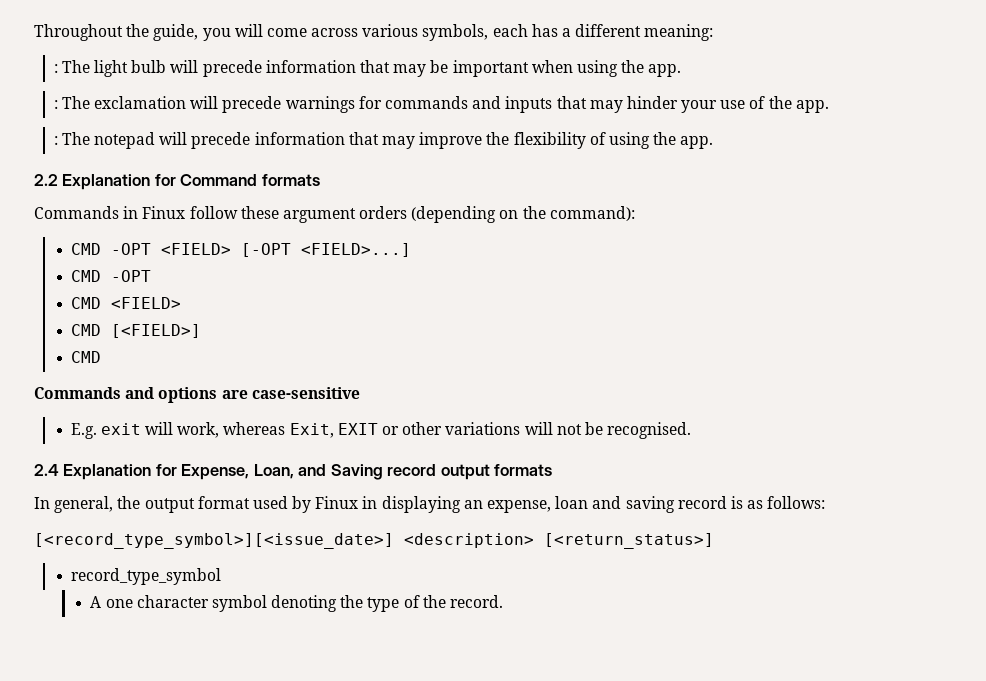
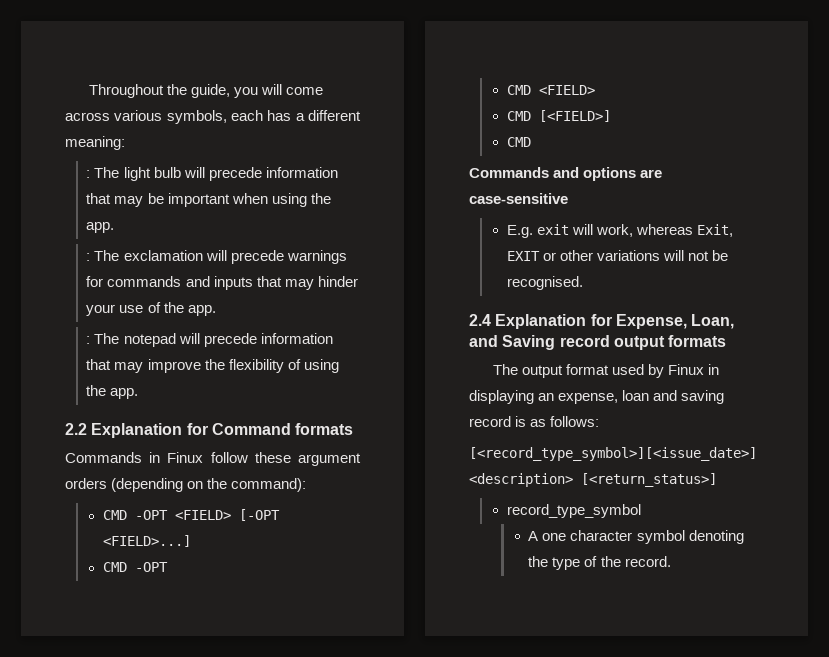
- In general, the output format used by Finux in displaying an expense, loan and saving record is as follows:
+ The output format used by Finux in displaying an expense, loan and saving record is as follows:

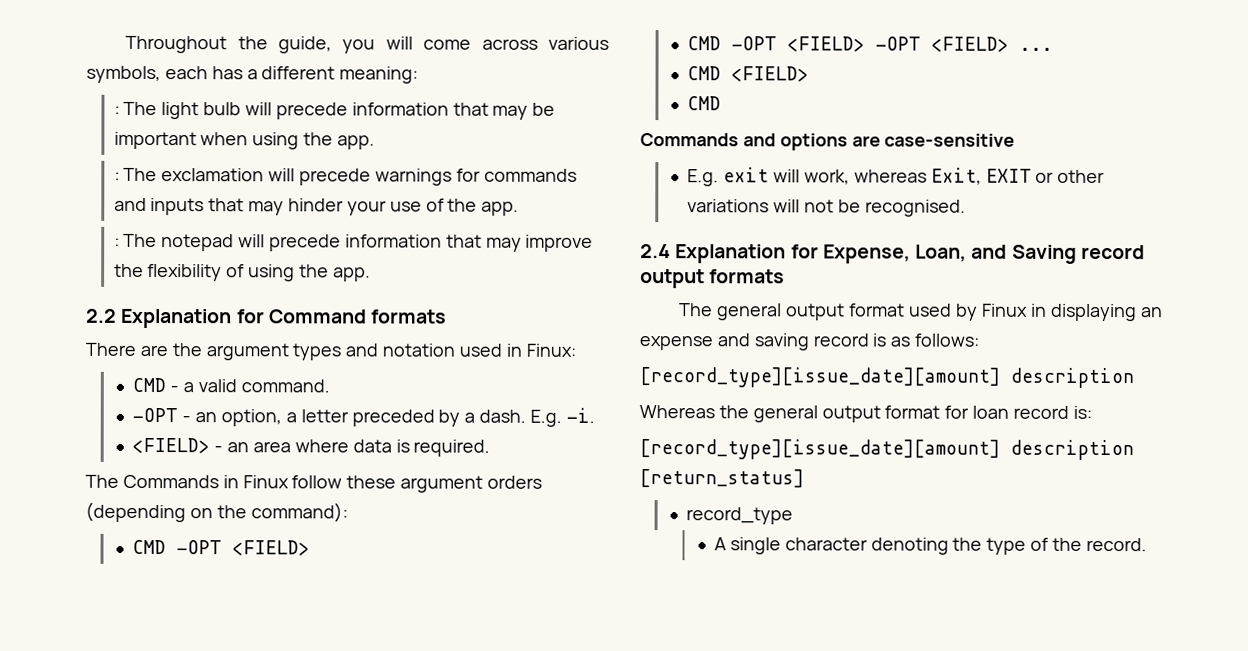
- Commands in Finux follow these argument orders (depending on the command):
- CMD -OPT <FIELD> [-OPT <FIELD>...]
- CMD -OPT
+ There are the argument types and notation used in Finux:
+ CMD - a valid command.
+ -OPT - an option, a letter preceded by a dash. E.g. -i.
+ <FIELD> - an area where data is required.
+ The Commands in Finux follow these argument orders (depending on the command):
+ CMD -OPT <FIELD>
+ CMD -OPT <FIELD> -OPT <FIELD> ...
- CMD [<FIELD>]
- The output format used by Finux in displaying an expense, loan and saving record is as follows:
- [<record_type_symbol>][<issue_date>] <description> [<return_status>]
- record_type_symbol
- A one character symbol denoting the type of the record.
+ The general output format used by Finux in displaying an expense and saving record is as follows:
+ [record_type][issue_date][amount] description
+ Whereas the general output format for loan record is:
+ [record_type][issue_date][amount] description [return_status]
+ record_type
+ A single character denoting the type of the record.

